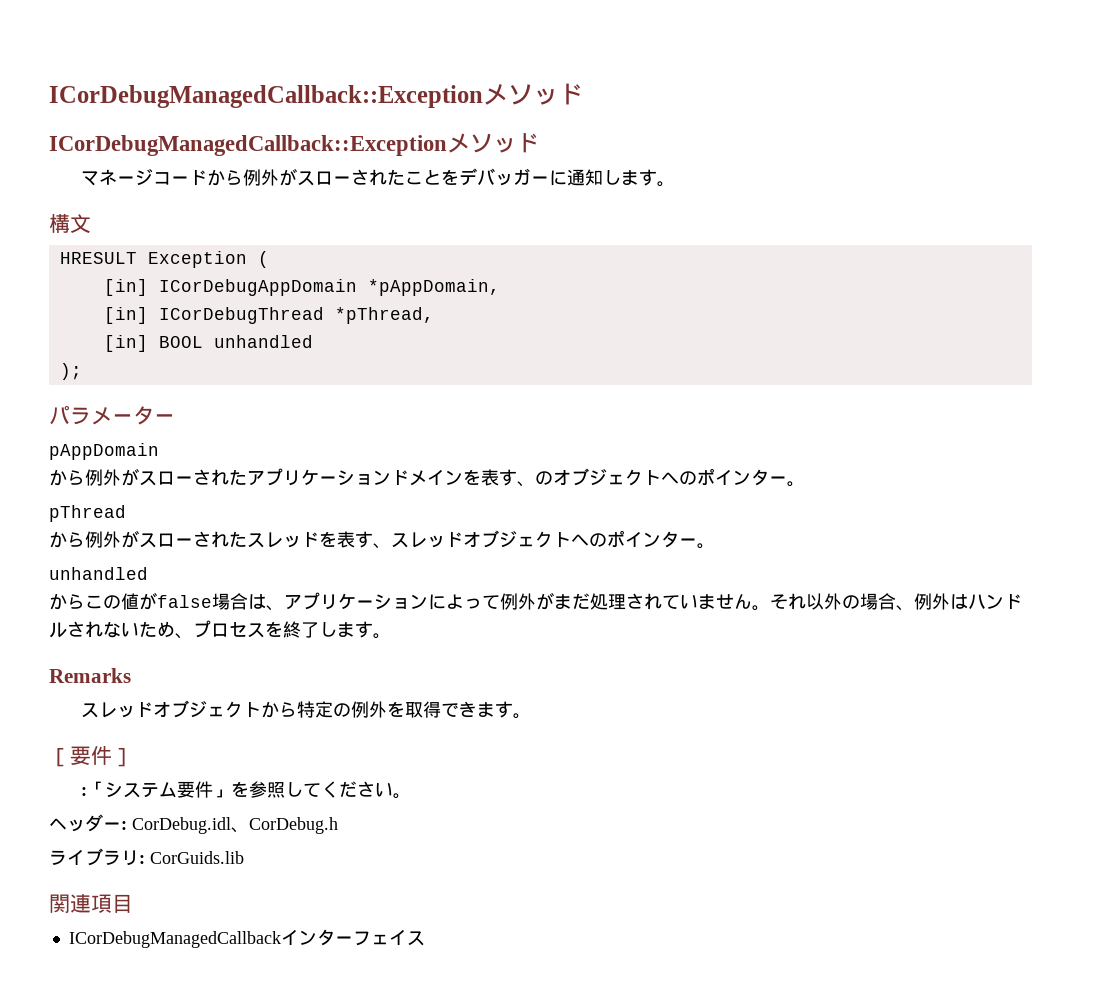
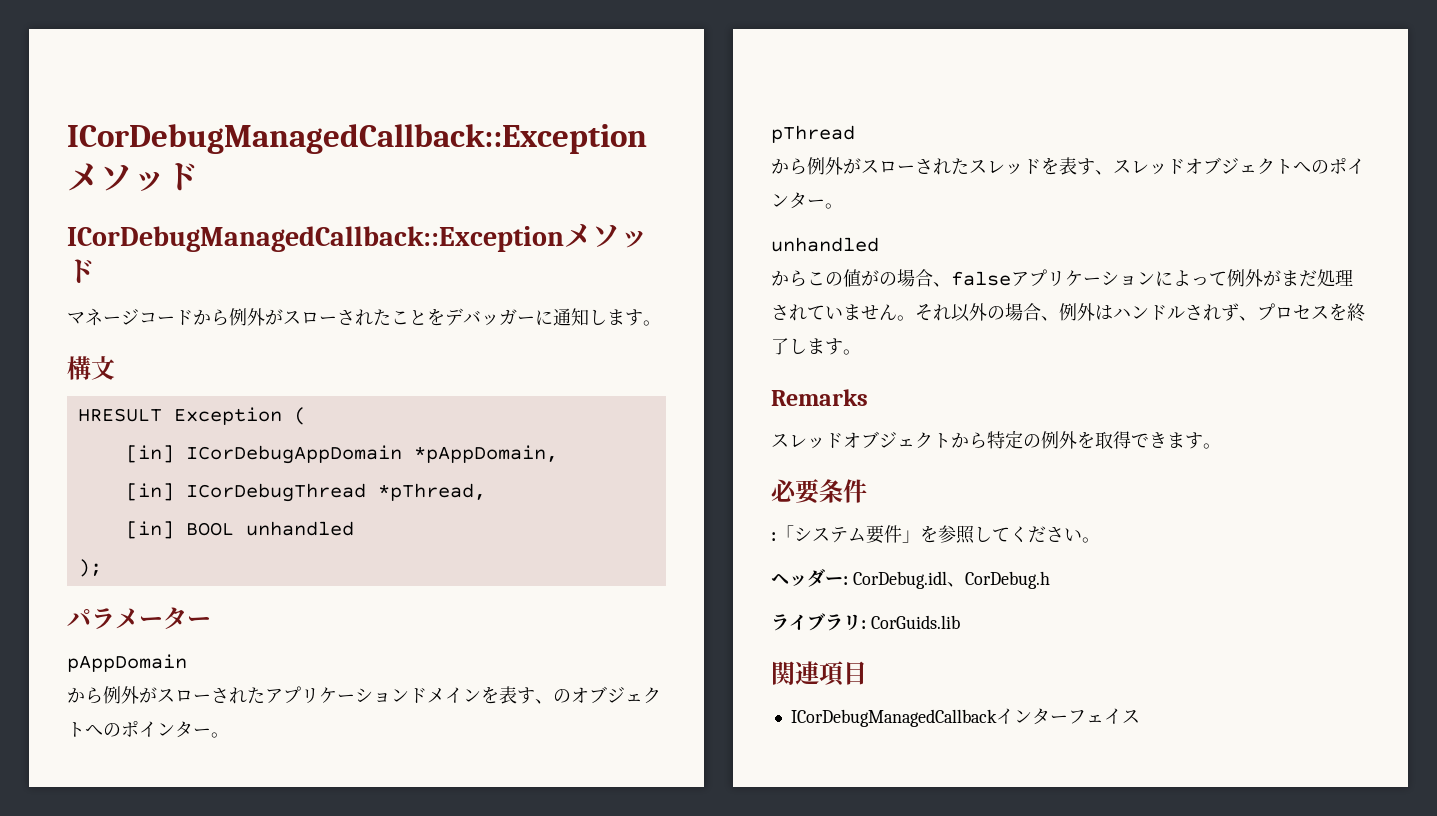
- からこの値がfalse場合は、アプリケーションによって例外がまだ処理されていません。
+ からこの値がの場合、falseアプリケーションによって例外がまだ処理されていません。
- それ以外の場合、例外はハンドルされないため、プロセスを終了します。
+ それ以外の場合、例外はハンドルされず、プロセスを終了します。
- ［要件］
+ 必要条件

